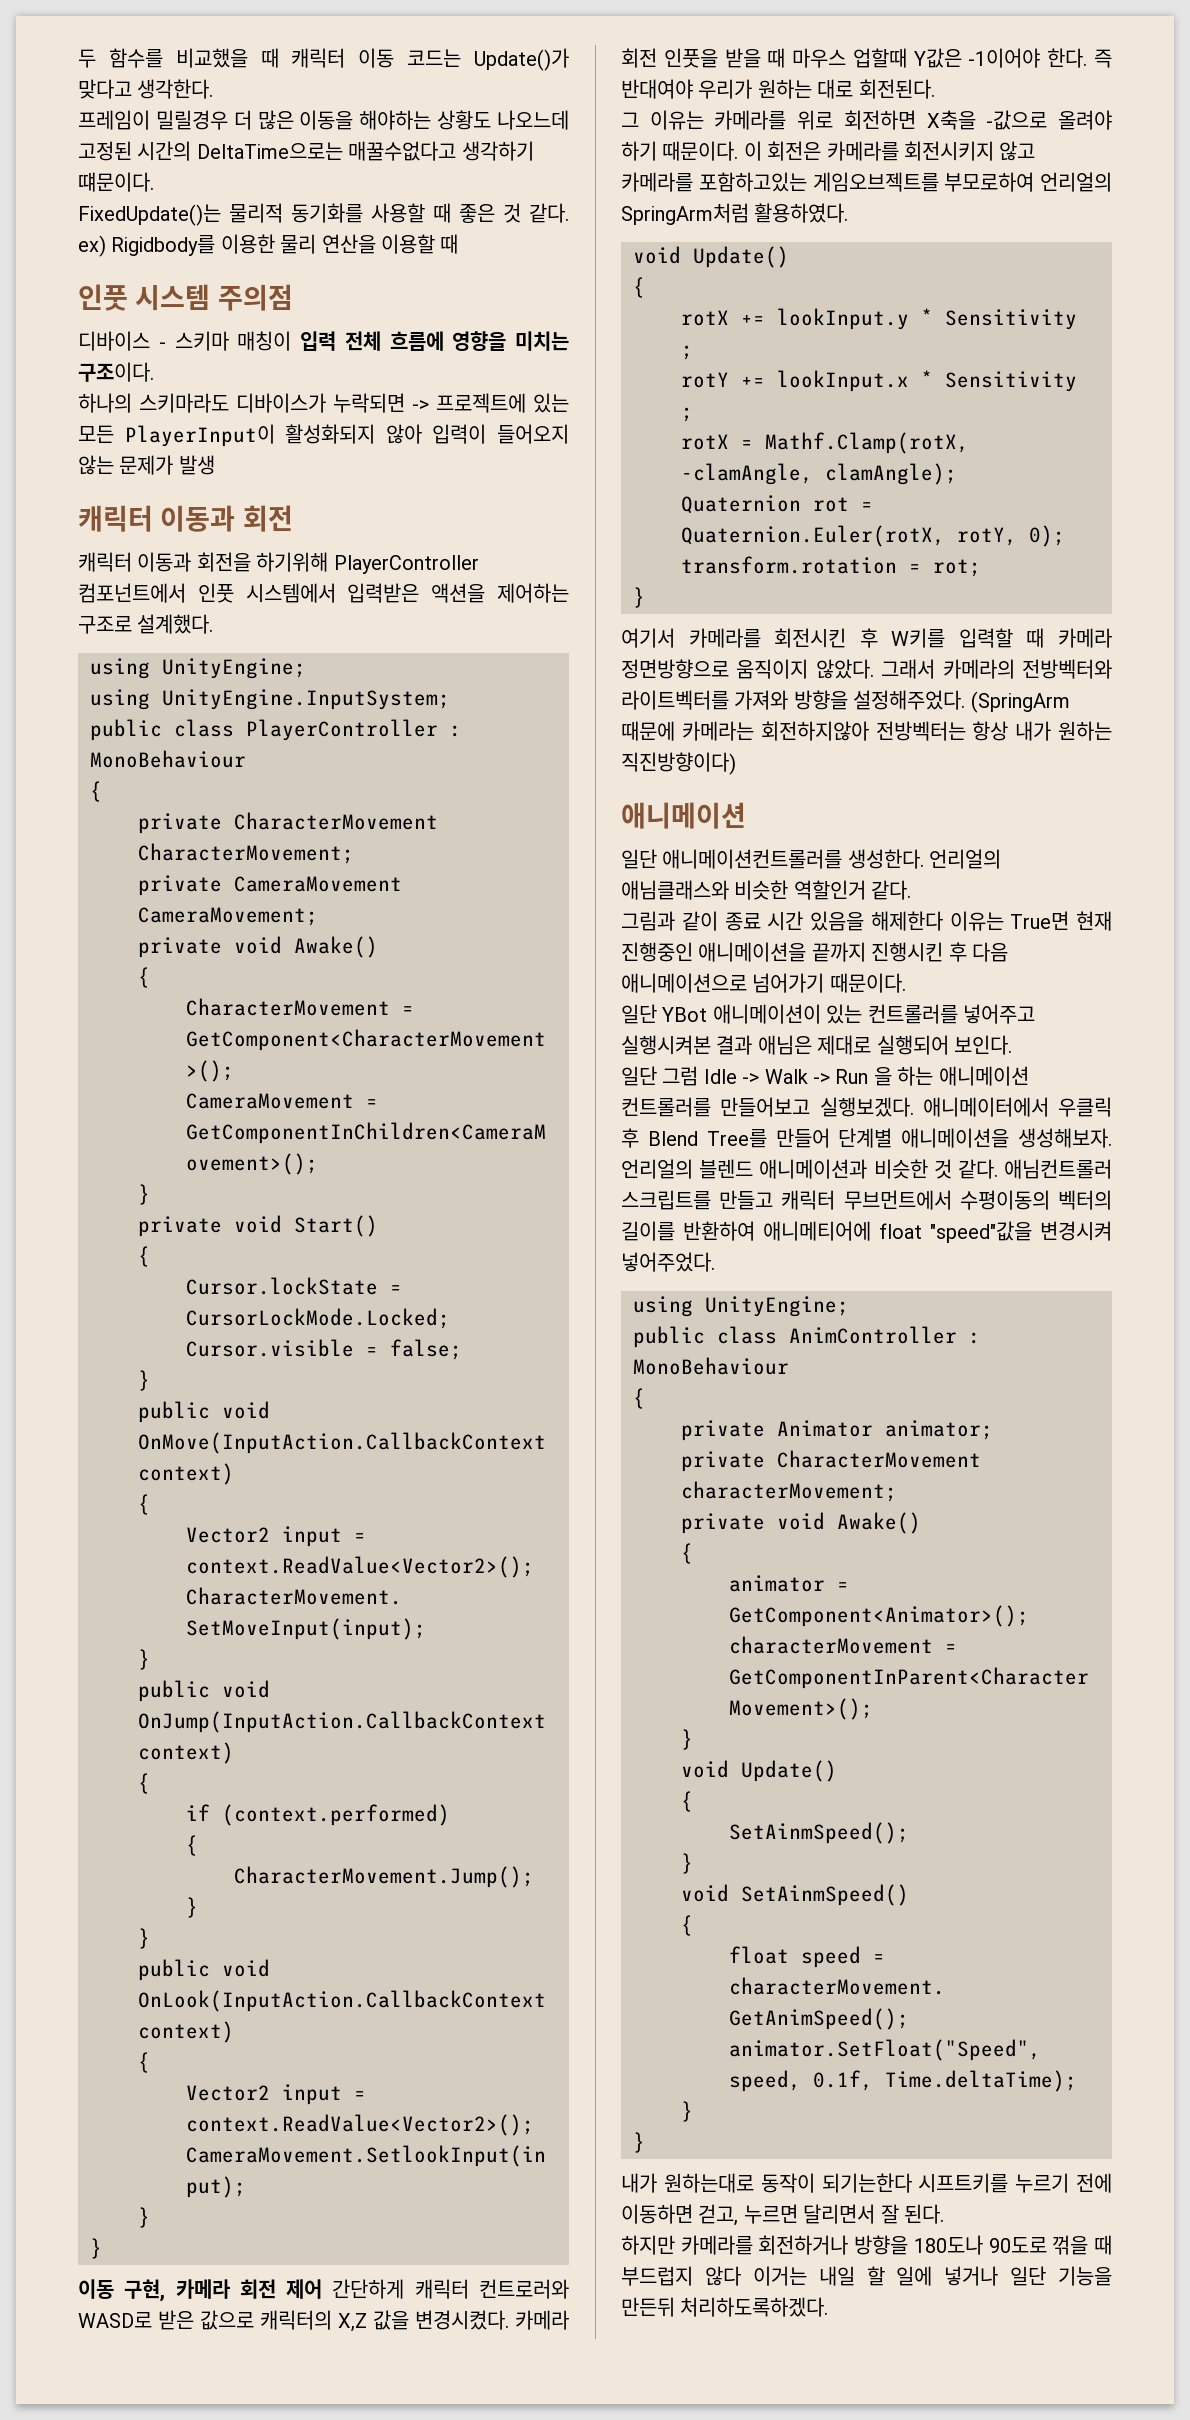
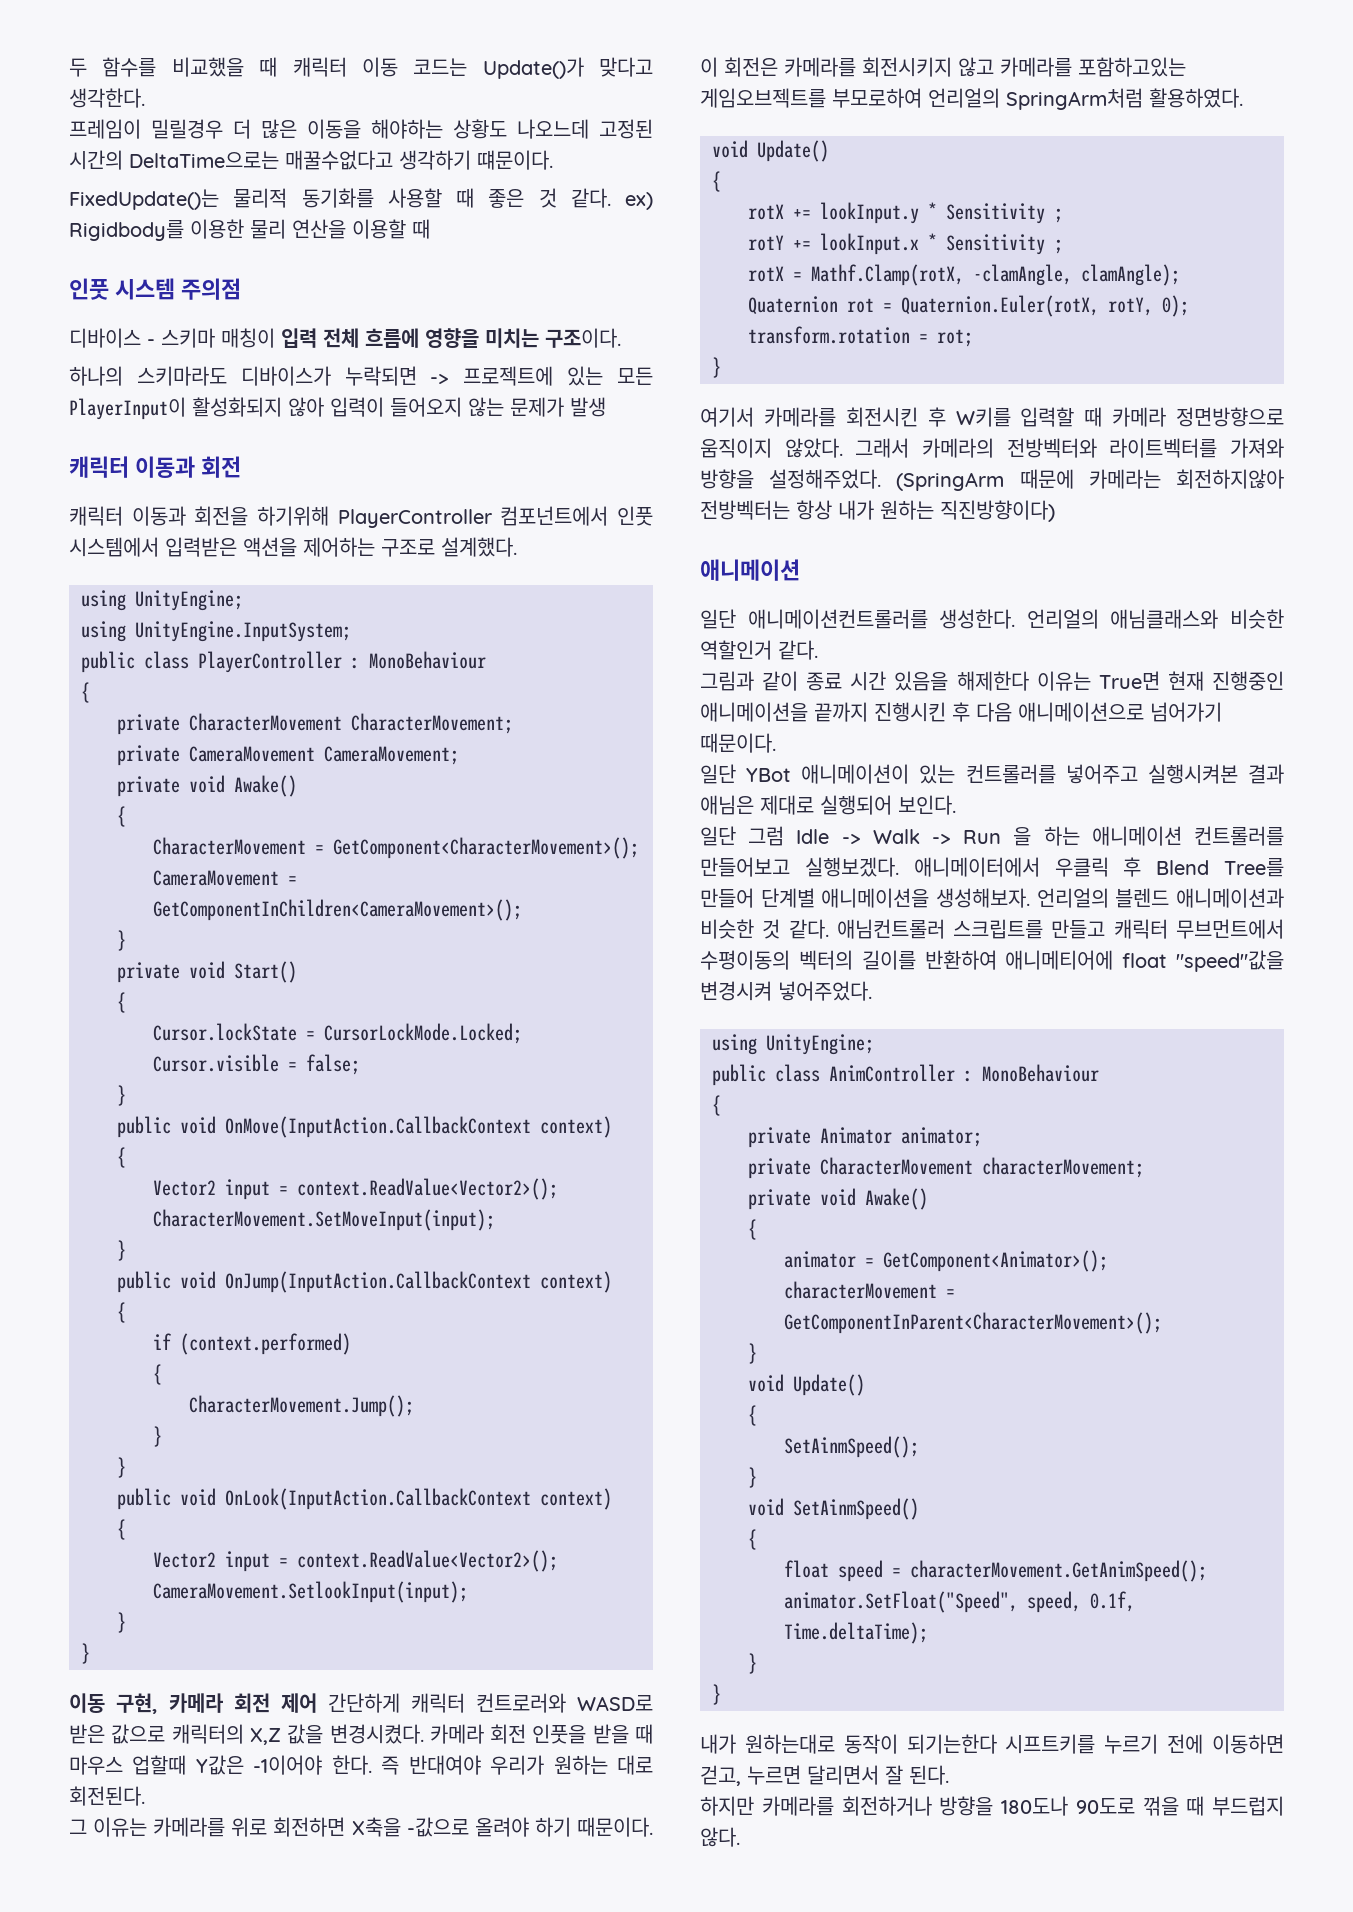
- 하지만 카메라를 회전하거나 방향을 180도나 90도로 꺾을 때 부드럽지 않다 이거는 내일 할 일에 넣거나 일단 기능을 만든뒤 처리하도록하겠다.
+ 하지만 카메라를 회전하거나 방향을 180도나 90도로 꺾을 때 부드럽지 않다.

